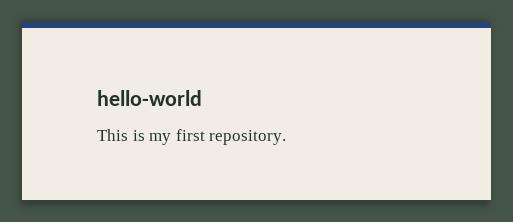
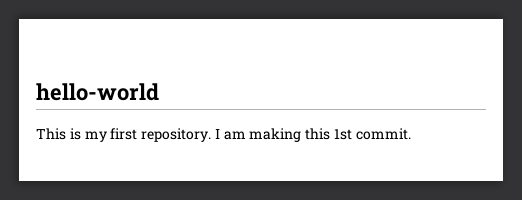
+ I am making this 1st commit.

